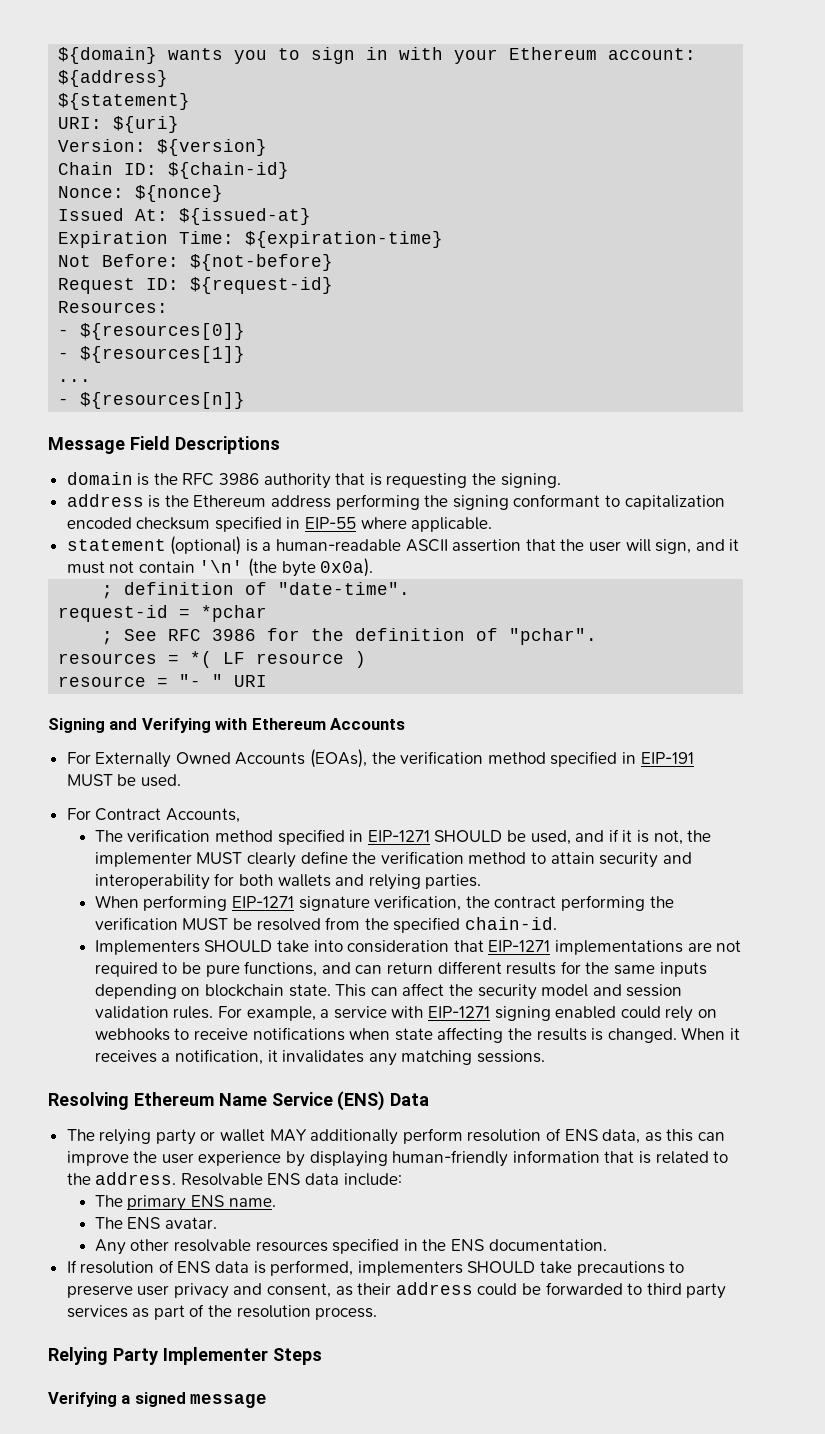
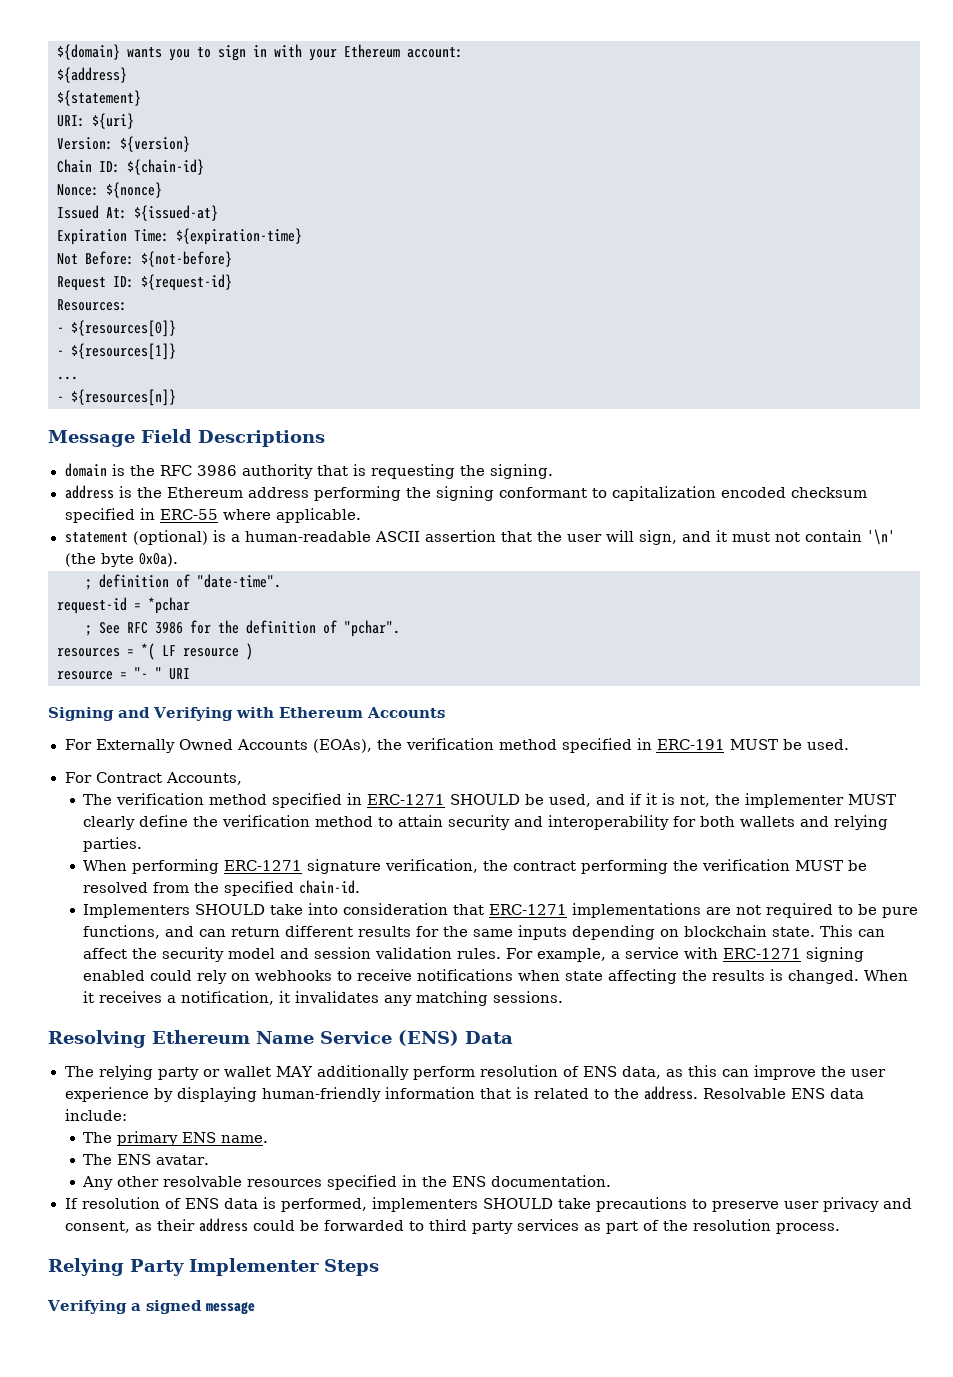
- address is the Ethereum address performing the signing conformant to capitalization encoded checksum specified in EIP-55 where applicable.
+ address is the Ethereum address performing the signing conformant to capitalization encoded checksum specified in ERC-55 where applicable.
- For Externally Owned Accounts (EOAs), the verification method specified in EIP-191 MUST be used.
+ For Externally Owned Accounts (EOAs), the verification method specified in ERC-191 MUST be used.
- The verification method specified in EIP-1271 SHOULD be used, and if it is not, the implementer MUST clearly define the verification method to attain security and interoperability for both wallets and relying parties.
+ The verification method specified in ERC-1271 SHOULD be used, and if it is not, the implementer MUST clearly define the verification method to attain security and interoperability for both wallets and relying parties.
- When performing EIP-1271 signature verification, the contract performing the verification MUST be resolved from the specified chain-id.
+ When performing ERC-1271 signature verification, the contract performing the verification MUST be resolved from the specified chain-id.
- Implementers SHOULD take into consideration that EIP-1271 implementations are not required to be pure functions, and can return different results for the same inputs depending on blockchain state.
+ Implementers SHOULD take into consideration that ERC-1271 implementations are not required to be pure functions, and can return different results for the same inputs depending on blockchain state.
- For example, a service with EIP-1271 signing enabled could rely on webhooks to receive notifications when state affecting the results is changed.
+ For example, a service with ERC-1271 signing enabled could rely on webhooks to receive notifications when state affecting the results is changed.

